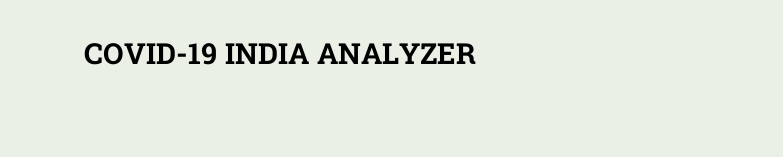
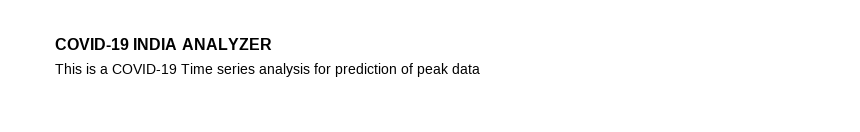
+ This is a COVID-19 Time series analysis for prediction of peak data

